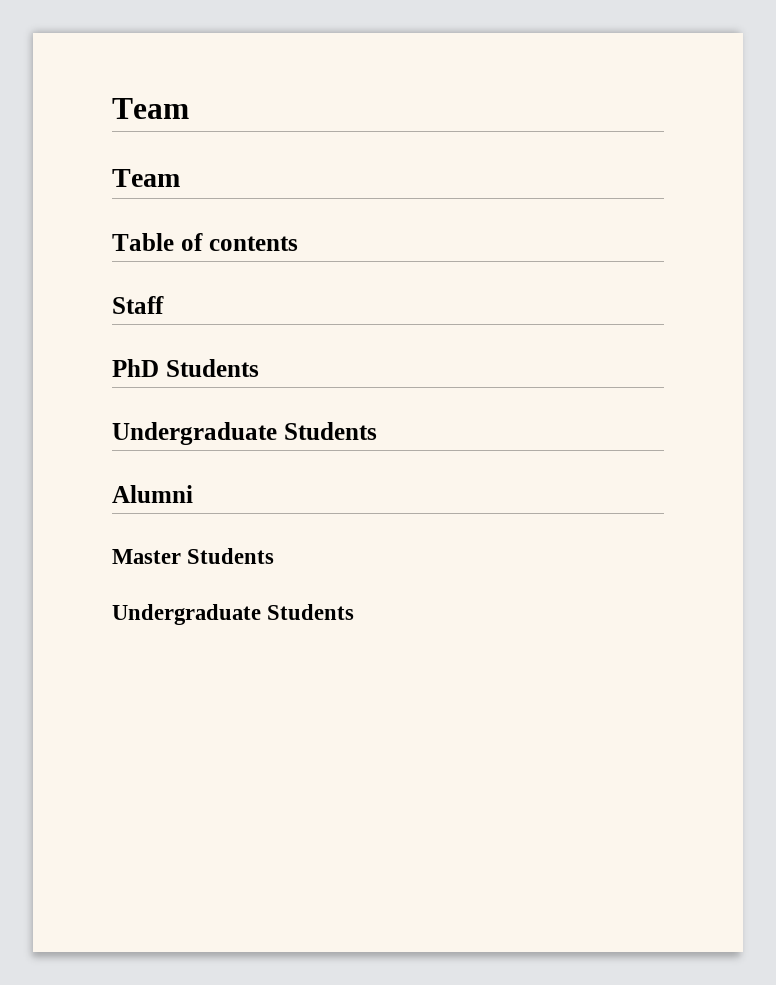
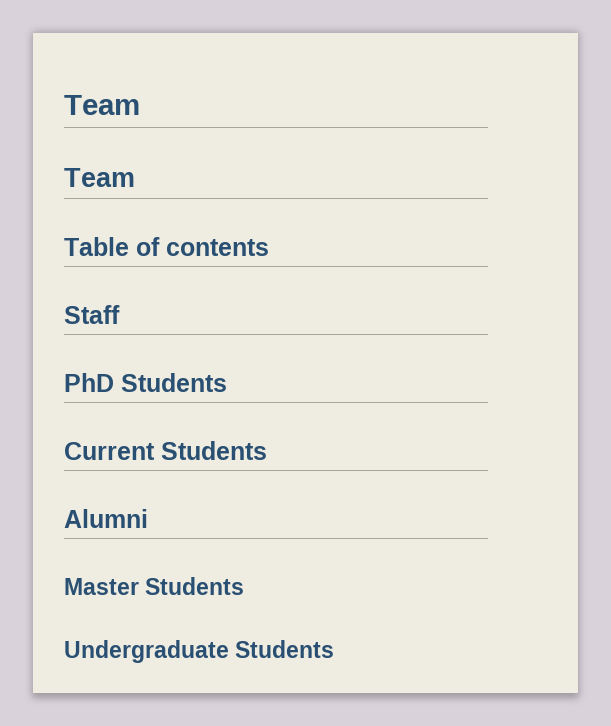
  PhD Students
- Undergraduate Students
+ Current Students

